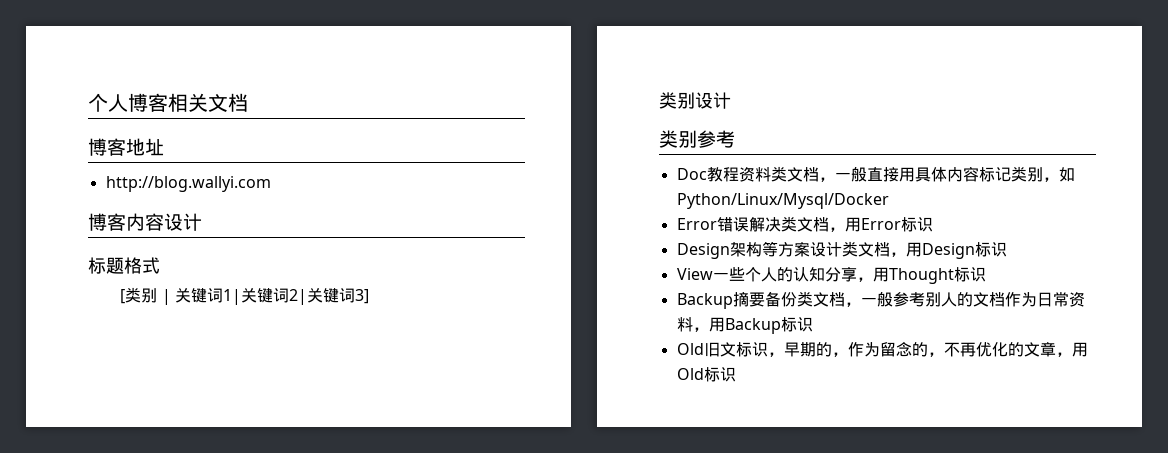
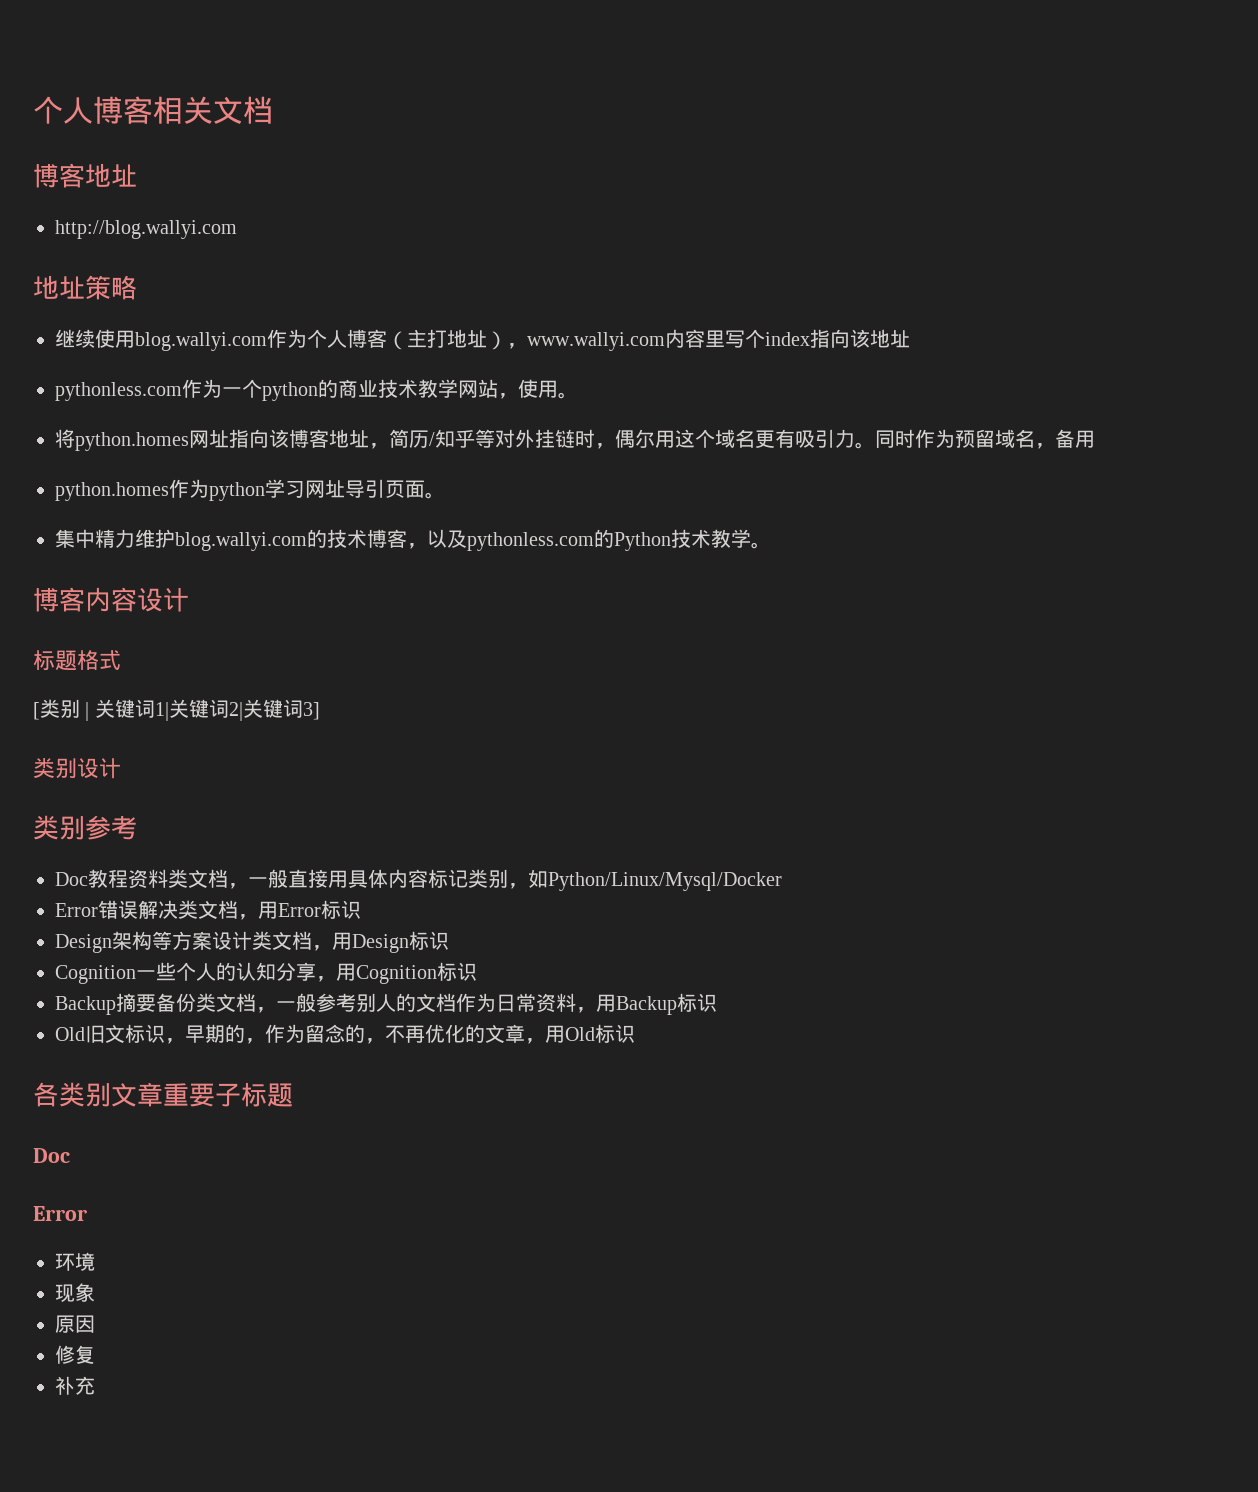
+ 地址策略
+ 继续使用blog.wallyi.com作为个人博客（主打地址），www.wallyi.com内容里写个index指向该地址
+ pythonless.com作为一个python的商业技术教学网站，使用。
+ 将python.homes网址指向该博客地址，简历/知乎等对外挂链时，偶尔用这个域名更有吸引力。同时作为预留域名，备用
+ python.homes作为python学习网址导引页面。
+ 集中精力维护blog.wallyi.com的技术博客，以及pythonless.com的Python技术教学。
- View一些个人的认知分享，用Thought标识
+ Cognition一些个人的认知分享，用Cognition标识
+ 各类别文章重要子标题
+ Doc
+ Error
+ 环境
+ 现象
+ 原因
+ 修复
+ 补充

